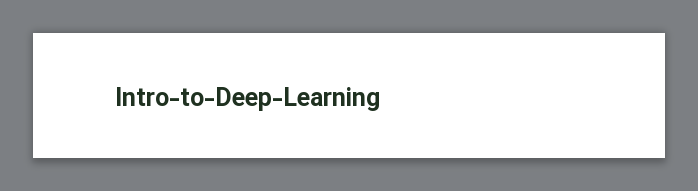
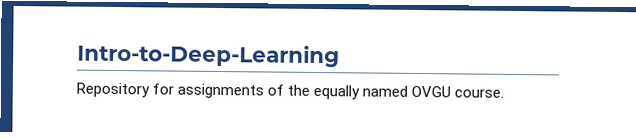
+ Repository for assignments of the equally named OVGU course.

